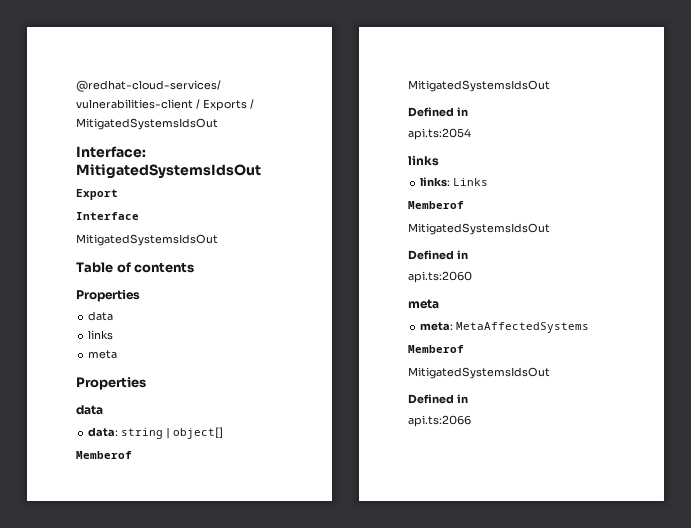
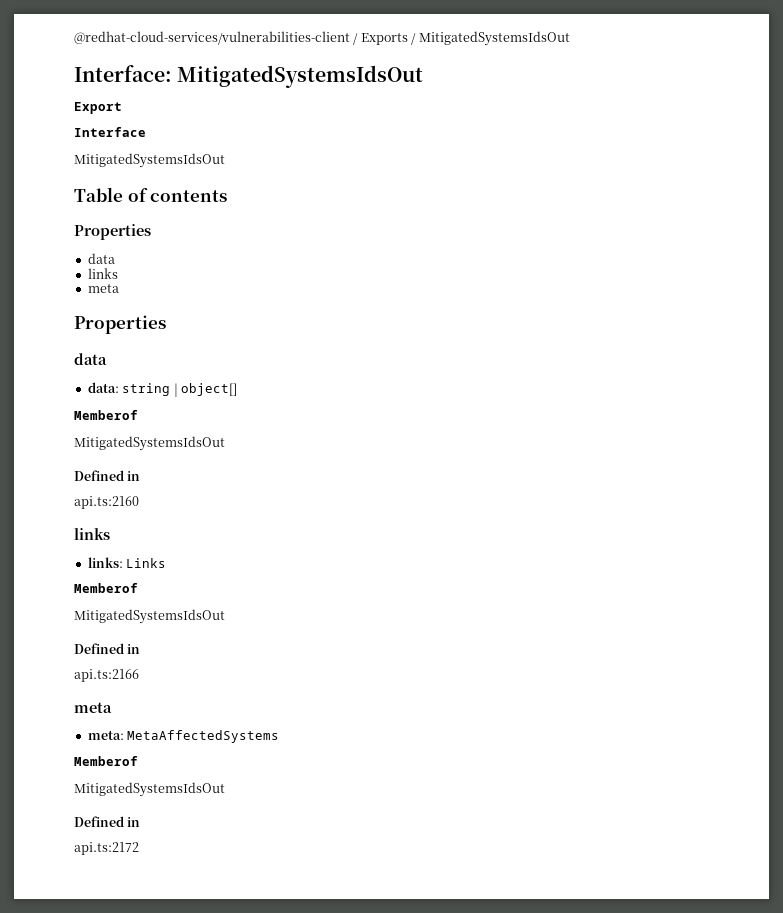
- api.ts:2054
+ api.ts:2160
- api.ts:2060
+ api.ts:2166
- api.ts:2066
+ api.ts:2172

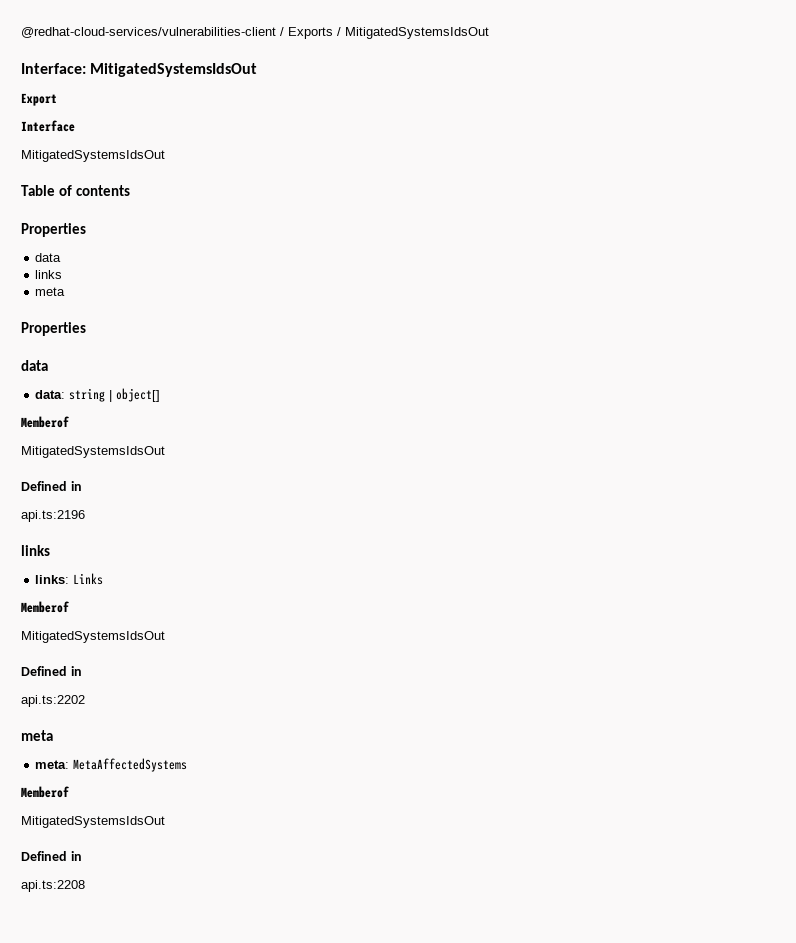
- api.ts:2160
+ api.ts:2196
- api.ts:2166
+ api.ts:2202
- api.ts:2172
+ api.ts:2208

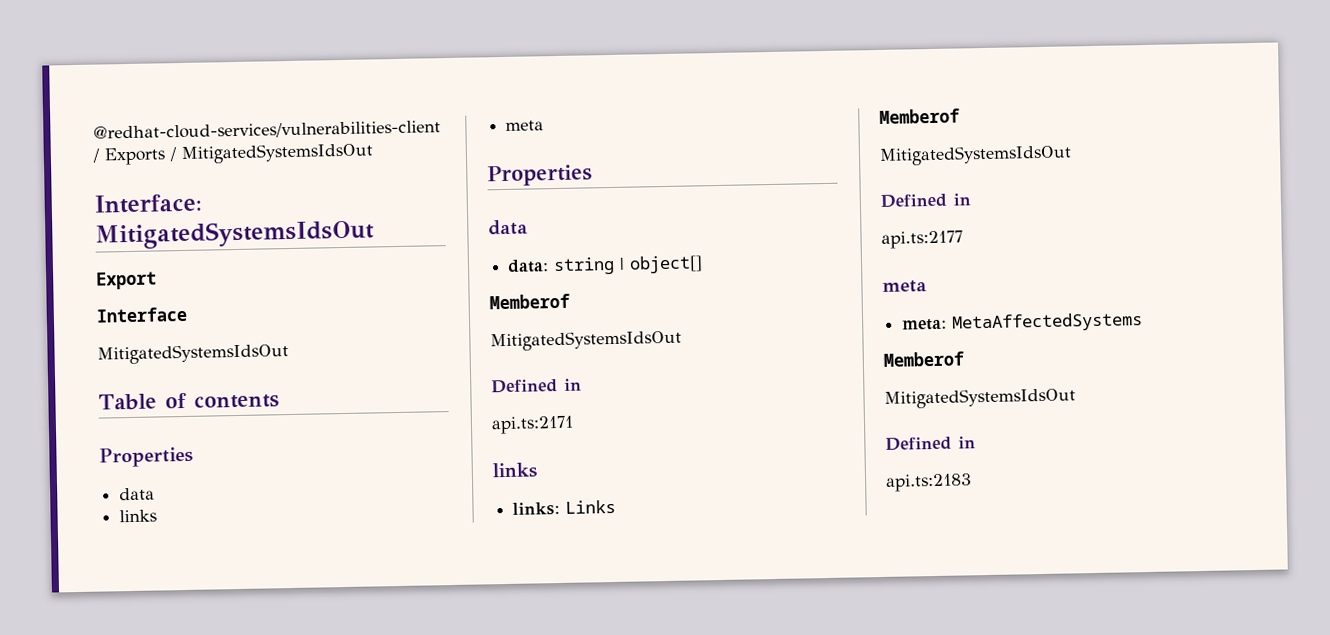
- api.ts:2196
+ api.ts:2171
- api.ts:2202
+ api.ts:2177
- api.ts:2208
+ api.ts:2183

